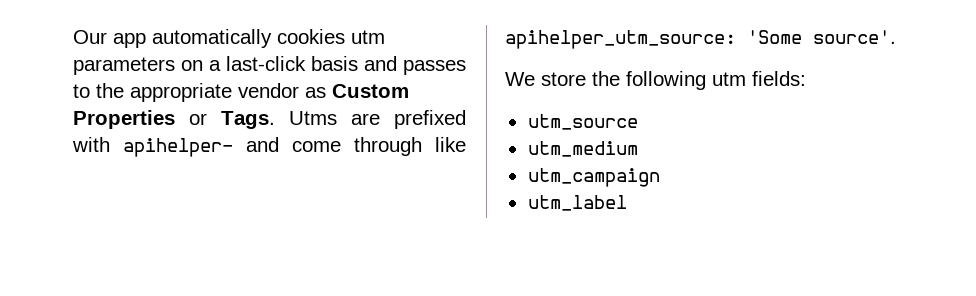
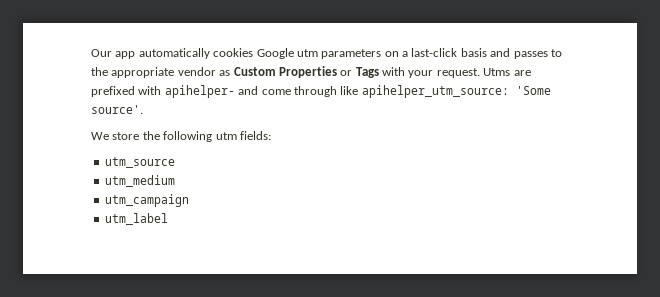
- Our app automatically cookies utm parameters on a last-click basis and passes to the appropriate vendor as Custom Properties or Tags.
+ Our app automatically cookies Google utm parameters on a last-click basis and passes to the appropriate vendor as Custom Properties or Tags with your request.

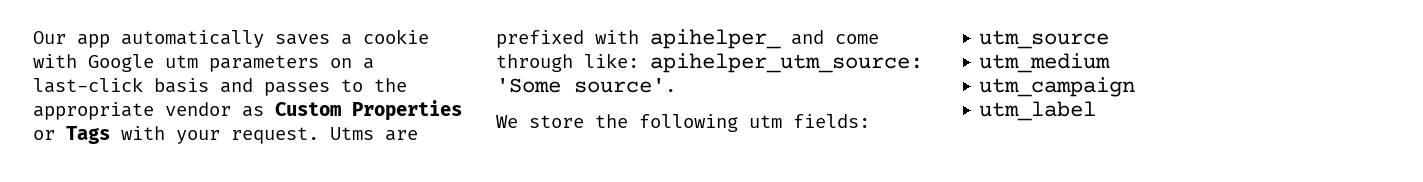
- Our app automatically cookies Google utm parameters on a last-click basis and passes to the appropriate vendor as Custom Properties or Tags with your request.
+ Our app automatically saves a cookie with Google utm parameters on a last-click basis and passes to the appropriate vendor as Custom Properties or Tags with your request.
- Utms are prefixed with apihelper- and come through like apihelper_utm_source: 'Some source'.
+ Utms are prefixed with apihelper_ and come through like: apihelper_utm_source: 'Some source'.

